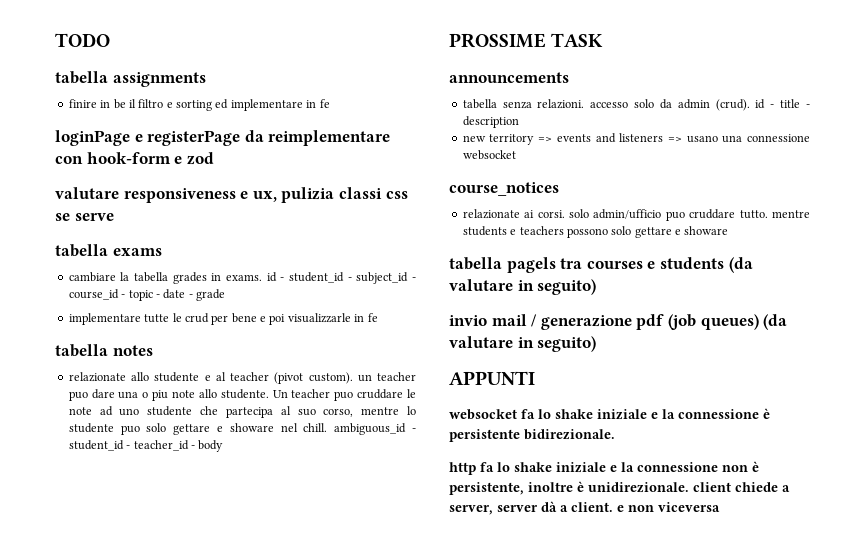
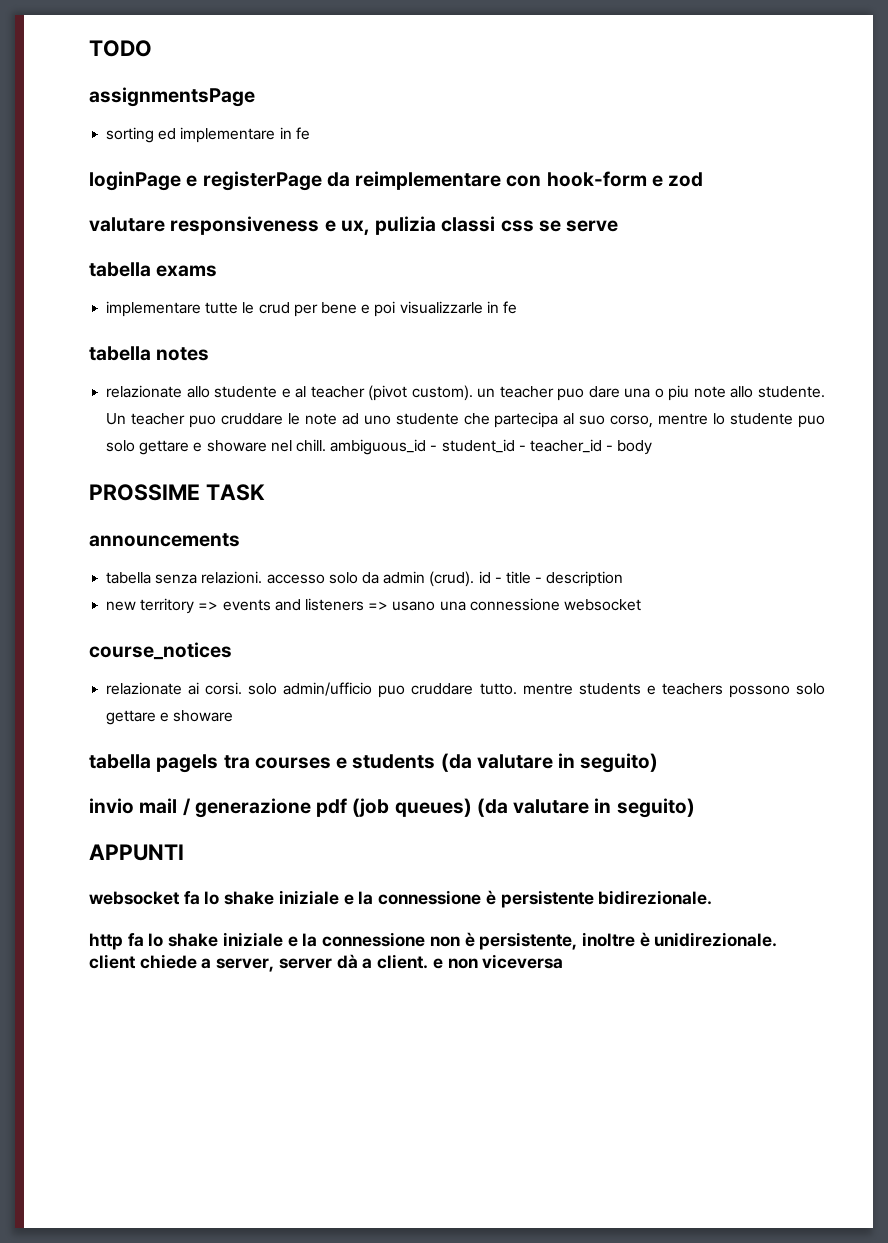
- tabella assignments
- finire in be il filtro e sorting ed implementare in fe
+ assignmentsPage
+ sorting ed implementare in fe
- cambiare la tabella grades in exams. id - student_id - subject_id - course_id - topic - date - grade

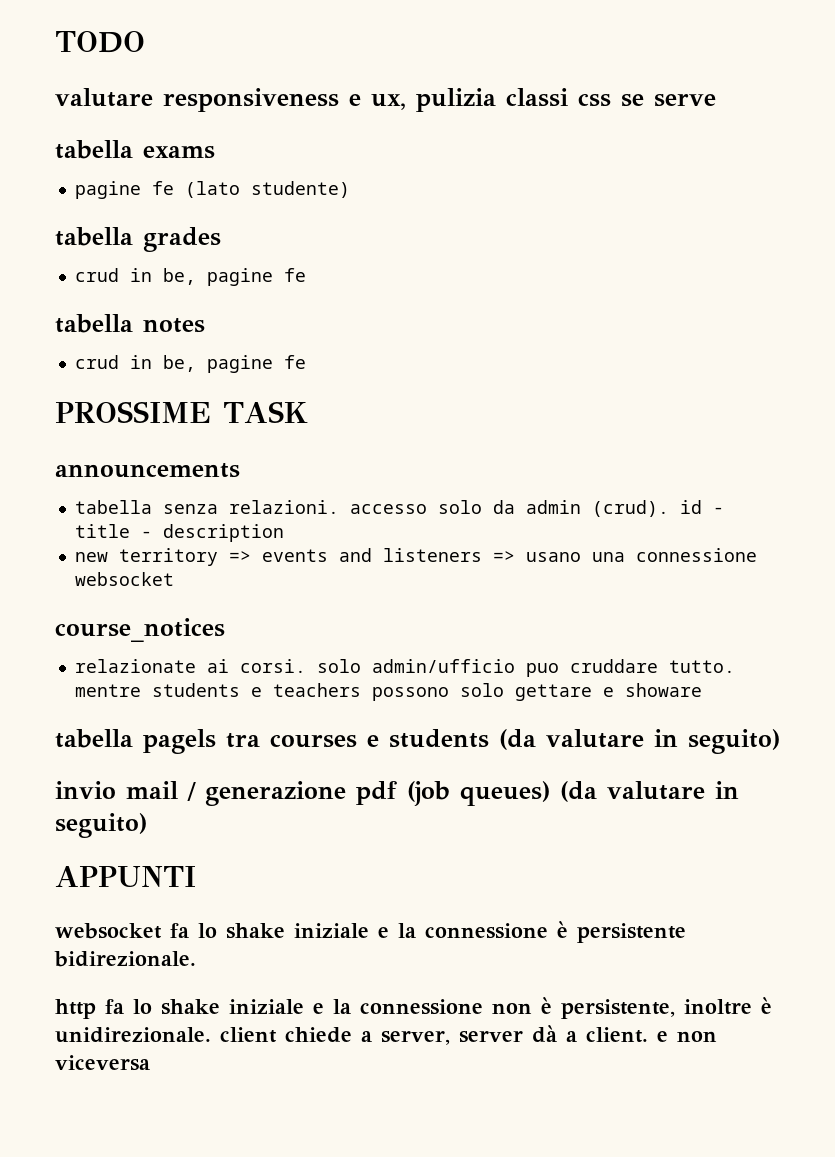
- assignmentsPage
- sorting ed implementare in fe
- loginPage e registerPage da reimplementare con hook-form e zod
- implementare tutte le crud per bene e poi visualizzarle in fe
+ pagine fe (lato studente)
+ tabella grades
+ crud in be, pagine fe
  tabella notes
- relazionate allo studente e al teacher (pivot custom). un teacher puo dare una o piu note allo studente. Un teacher puo cruddare le note ad uno studente che partecipa al suo corso, mentre lo studente puo solo gettare e showare nel chill. ambiguous_id - student_id - teacher_id - body
+ crud in be, pagine fe

